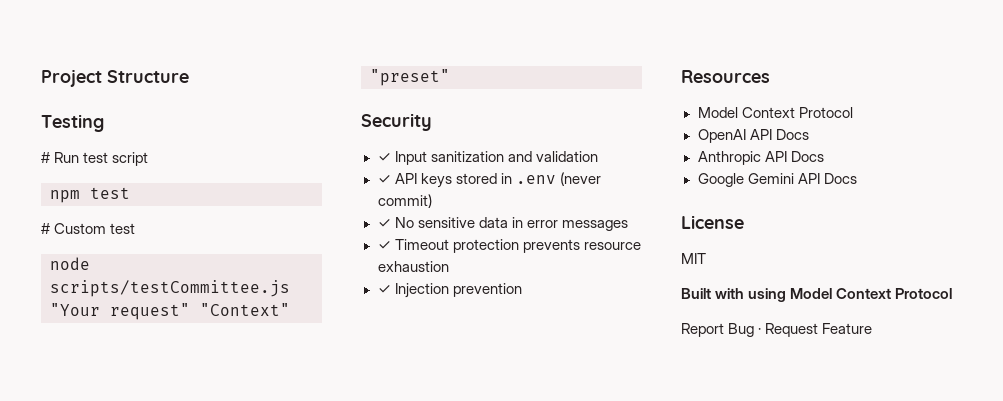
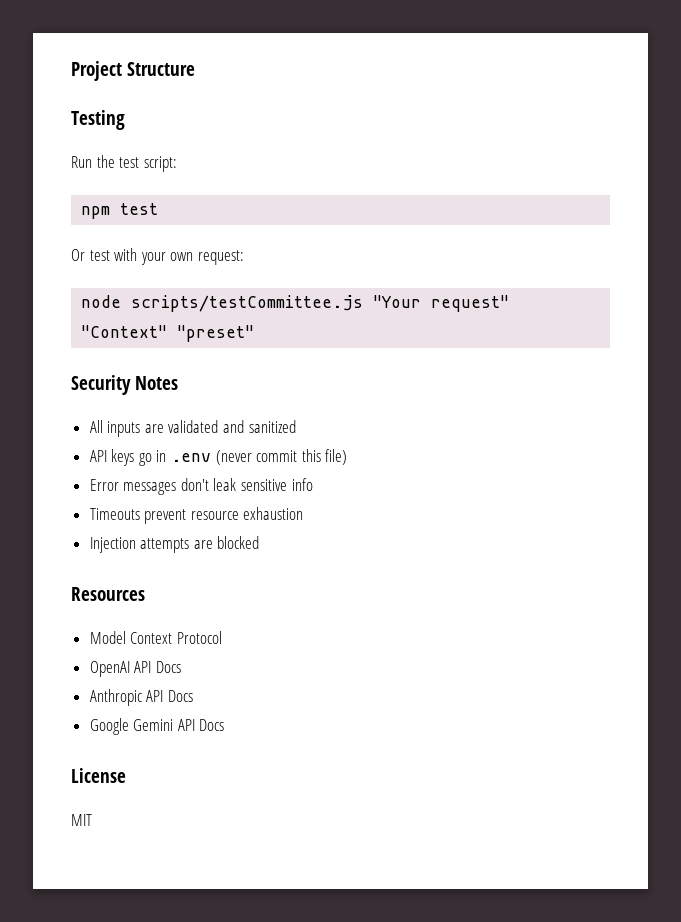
- # Run test script
+ Run the test script:
- # Custom test
+ Or test with your own request:
- Security
- ✓ Input sanitization and validation
- ✓ API keys stored in .env (never commit)
- ✓ No sensitive data in error messages
- ✓ Timeout protection prevents resource exhaustion
- ✓ Injection prevention
+ Security Notes
+ All inputs are validated and sanitized
+ API keys go in .env (never commit this file)
+ Error messages don't leak sensitive info
+ Timeouts prevent resource exhaustion
+ Injection attempts are blocked
- Built with using Model Context Protocol
- Report Bug · Request Feature

